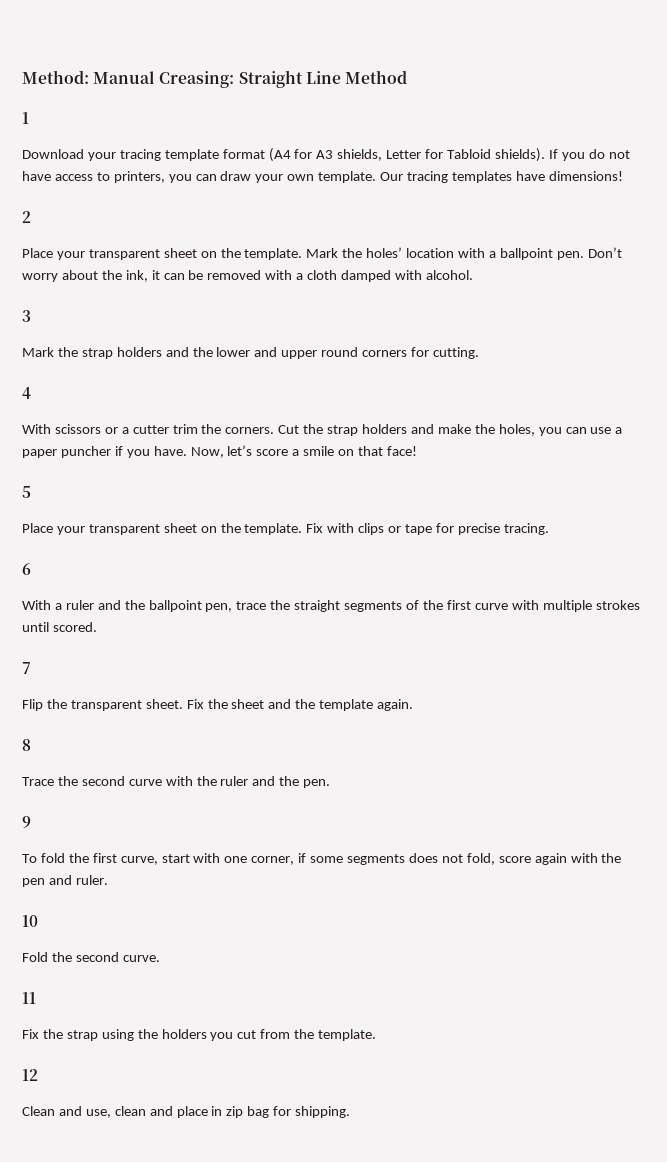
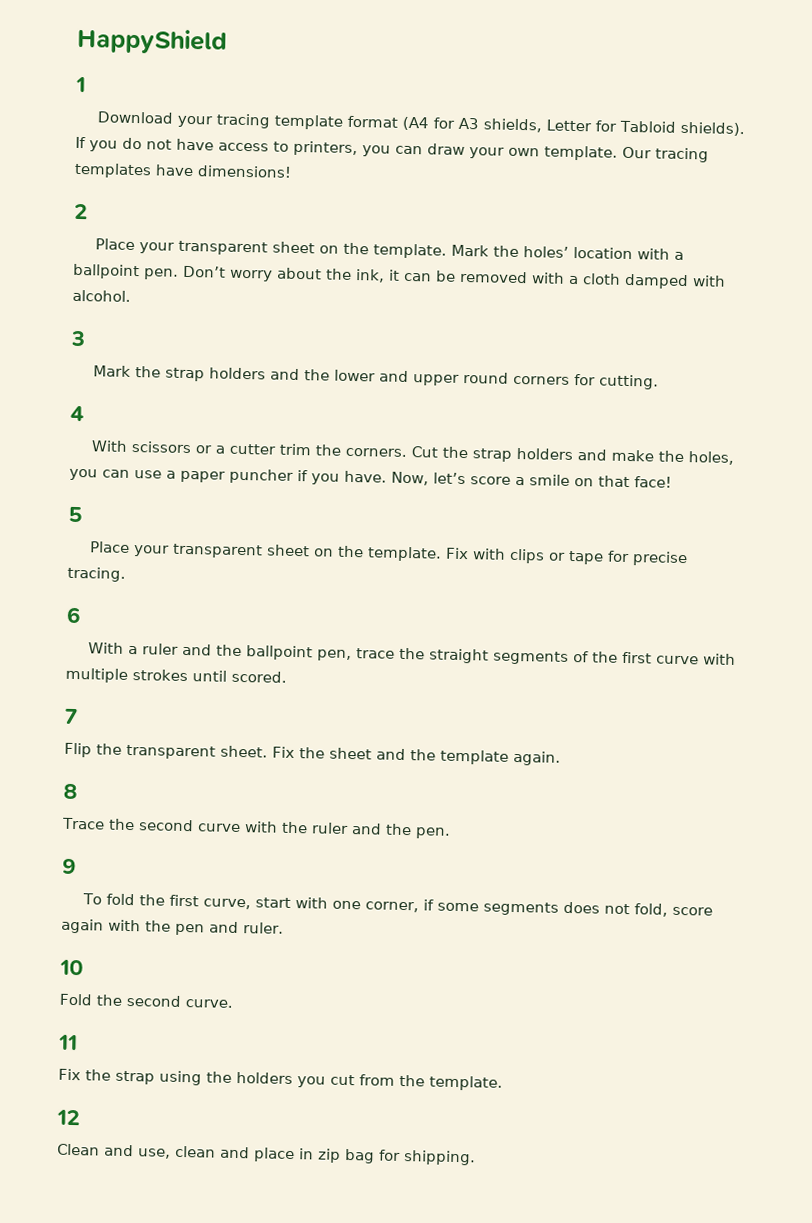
- Method: Manual Creasing: Straight Line Method
+ HappyShield

